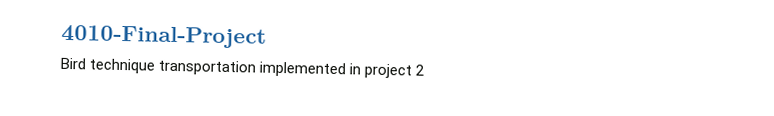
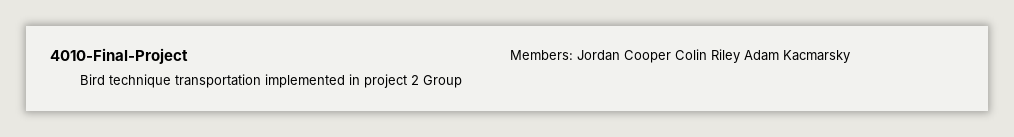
- Bird technique transportation implemented in project 2
+ Bird technique transportation implemented in project 2 Group Members: Jordan Cooper Colin Riley Adam Kacmarsky

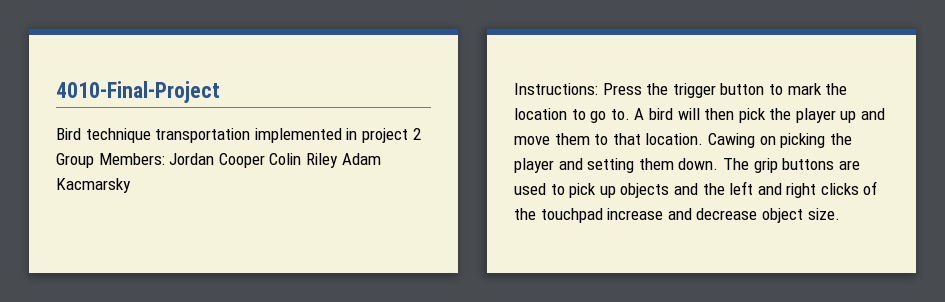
+ Instructions: Press the trigger button to mark the location to go to. A bird will then pick the player up and move them to that location. Cawing on picking the player and setting them down. The grip buttons are used to pick up objects and the left and right clicks of the touchpad increase and decrease object size.

